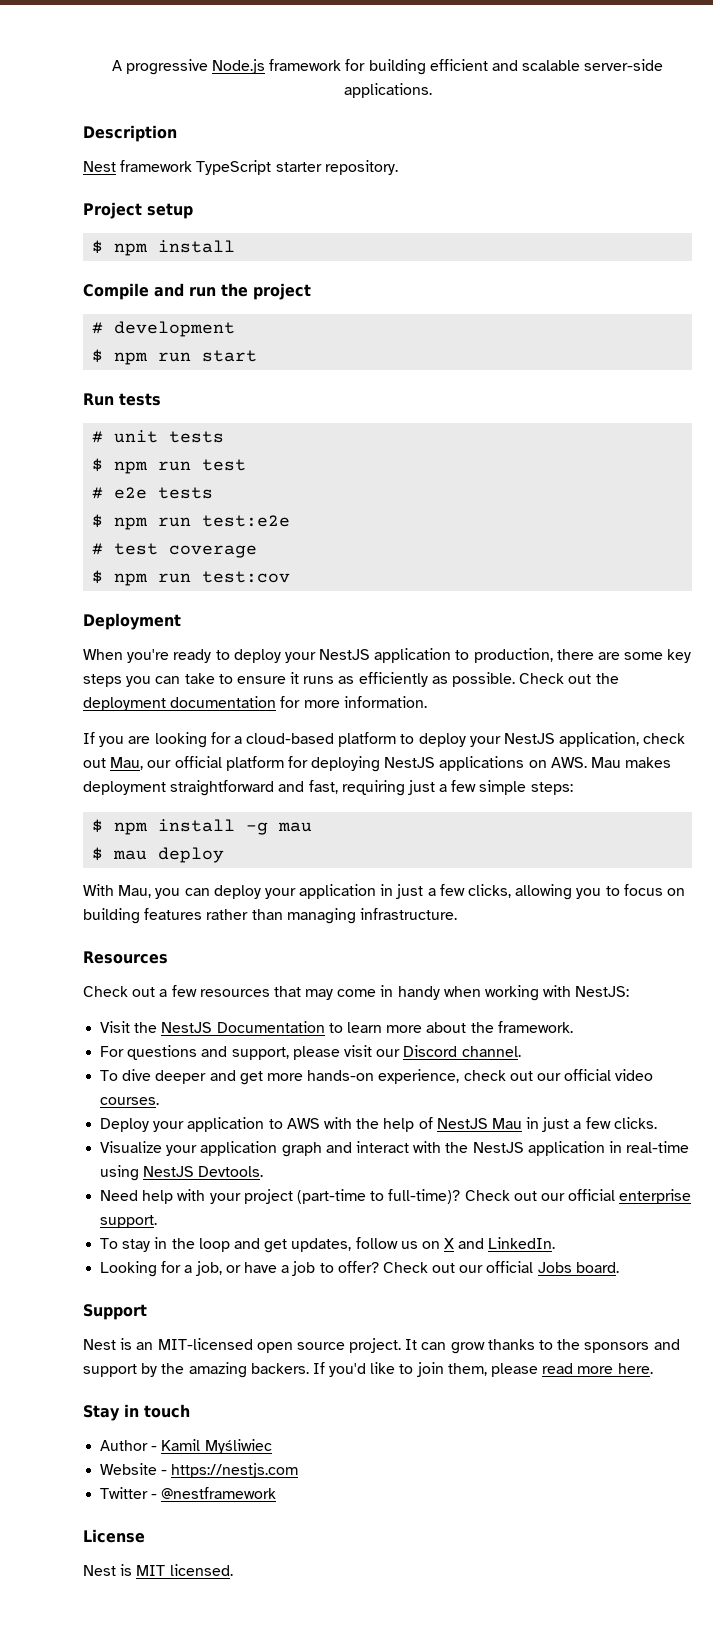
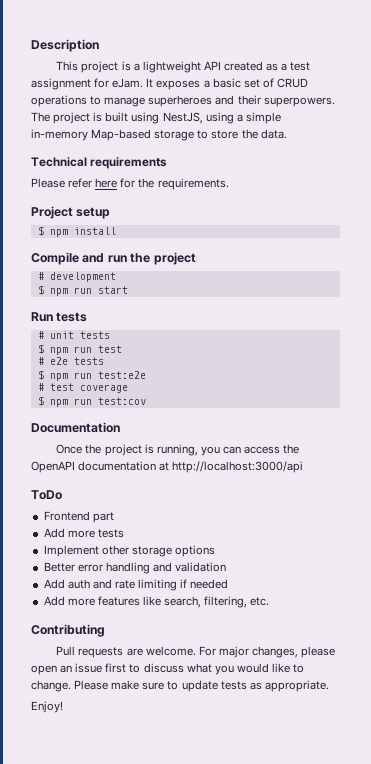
- A progressive Node.js framework for building efficient and scalable server-side applications.
  Description
- Nest framework TypeScript starter repository.
+ This project is a lightweight API created as a test assignment for eJam. It exposes a basic set of CRUD operations to manage superheroes and their superpowers. The project is built using NestJS, using a simple in-memory Map-based storage to store the data.
+ Technical requirements
+ Please refer here for the requirements.
- Deployment
- When you're ready to deploy your NestJS application to production, there are some key steps you can take to ensure it runs as efficiently as possible. Check out the deployment documentation for more information.
- If you are looking for a cloud-based platform to deploy your NestJS application, check out Mau, our official platform for deploying NestJS applications on AWS. Mau makes deployment straightforward and fast, requiring just a few simple steps:
- $ npm install -g mau
- $ mau deploy
- With Mau, you can deploy your application in just a few clicks, allowing you to focus on building features rather than managing infrastructure.
- Resources
- Check out a few resources that may come in handy when working with NestJS:
- Visit the NestJS Documentation to learn more about the framework.
- For questions and support, please visit our Discord channel.
- To dive deeper and get more hands-on experience, check out our official video courses.
- Deploy your application to AWS with the help of NestJS Mau in just a few clicks.
- Visualize your application graph and interact with the NestJS application in real-time using NestJS Devtools.
- Need help with your project (part-time to full-time)? Check out our official enterprise support.
- To stay in the loop and get updates, follow us on X and LinkedIn.
- Looking for a job, or have a job to offer? Check out our official Jobs board.
- Support
- Nest is an MIT-licensed open source project. It can grow thanks to the sponsors and support by the amazing backers. If you'd like to join them, please read more here.
- Stay in touch
- Author - Kamil Myśliwiec
- Website - https://nestjs.com
- Twitter - @nestframework
- License
- Nest is MIT licensed.
+ Documentation
+ Once the project is running, you can access the OpenAPI documentation at http://localhost:3000/api
+ ToDo
+ Frontend part
+ Add more tests
+ Implement other storage options
+ Better error handling and validation
+ Add auth and rate limiting if needed
+ Add more features like search, filtering, etc.
+ Contributing
+ Pull requests are welcome. For major changes, please open an issue first to discuss what you would like to change. Please make sure to update tests as appropriate.
+ Enjoy!

